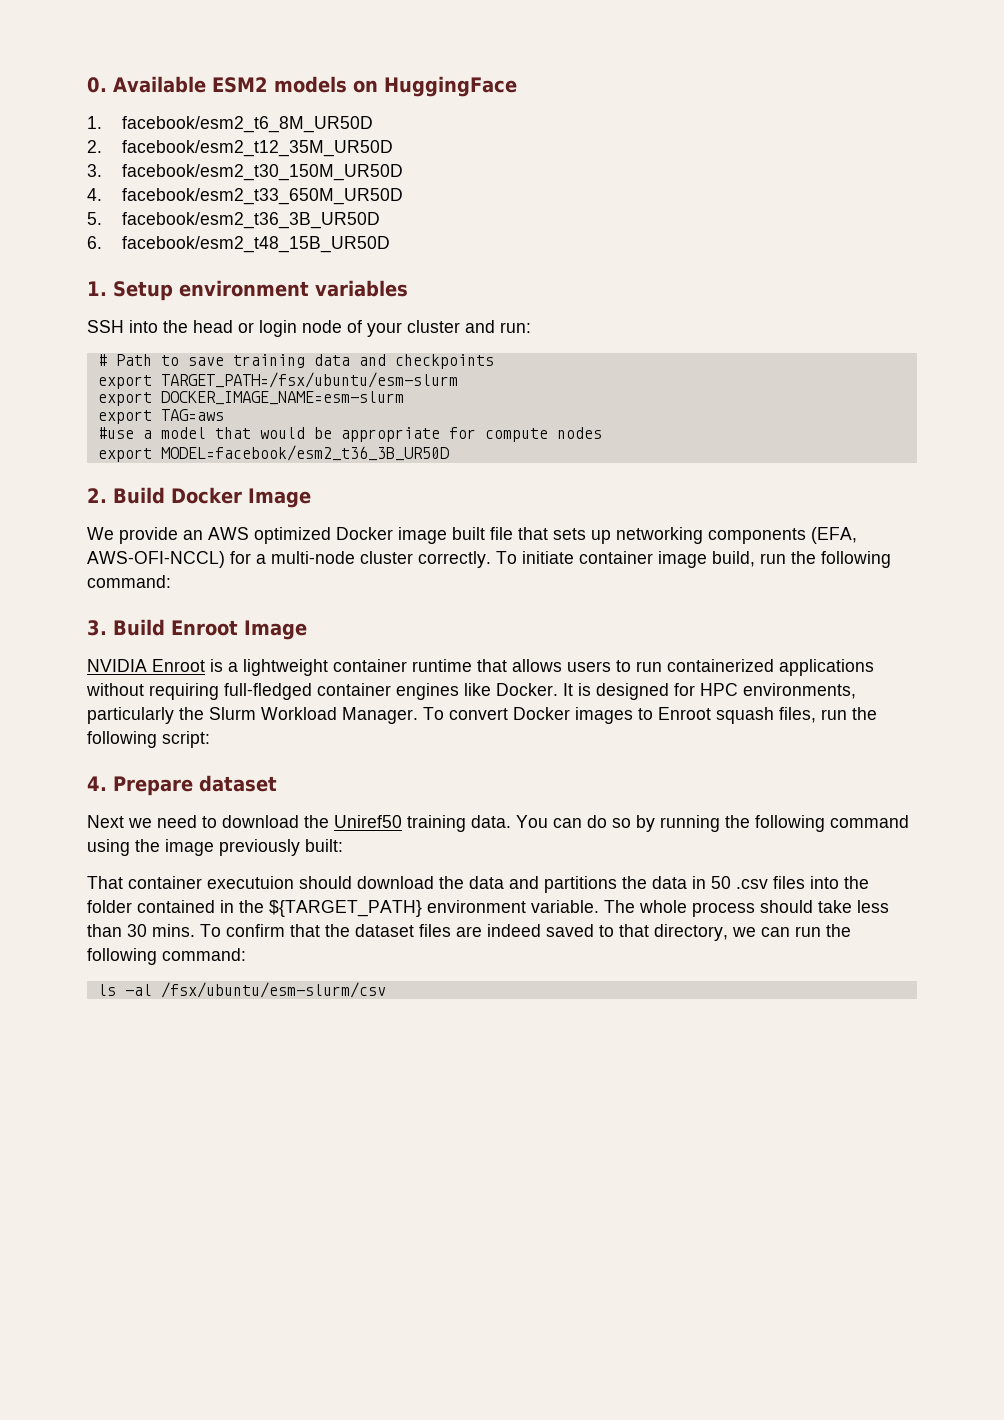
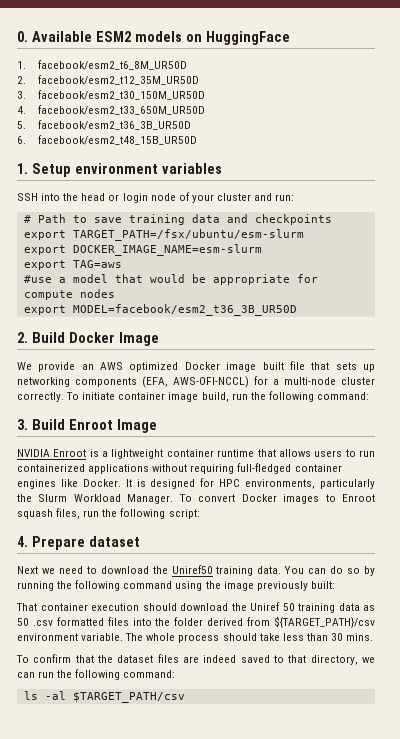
- That container executuion should download the data and partitions the data in 50 .csv files into the folder contained in the ${TARGET_PATH} environment variable.
+ That container execution should download the Uniref 50 training data as 50 .csv formatted files into the folder derived from ${TARGET_PATH}/csv environment variable.
- The whole process should take less than 30 mins. To confirm that the dataset files are indeed saved to that directory, we can run the following command:
+ The whole process should take less than 30 mins.
+ To confirm that the dataset files are indeed saved to that directory, we can run the following command:
- ls -al /fsx/ubuntu/esm-slurm/csv
+ ls -al $TARGET_PATH/csv

